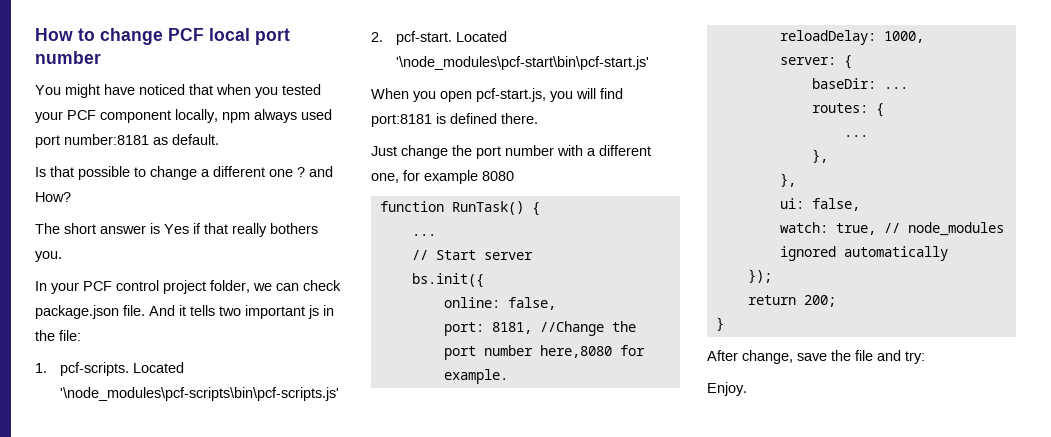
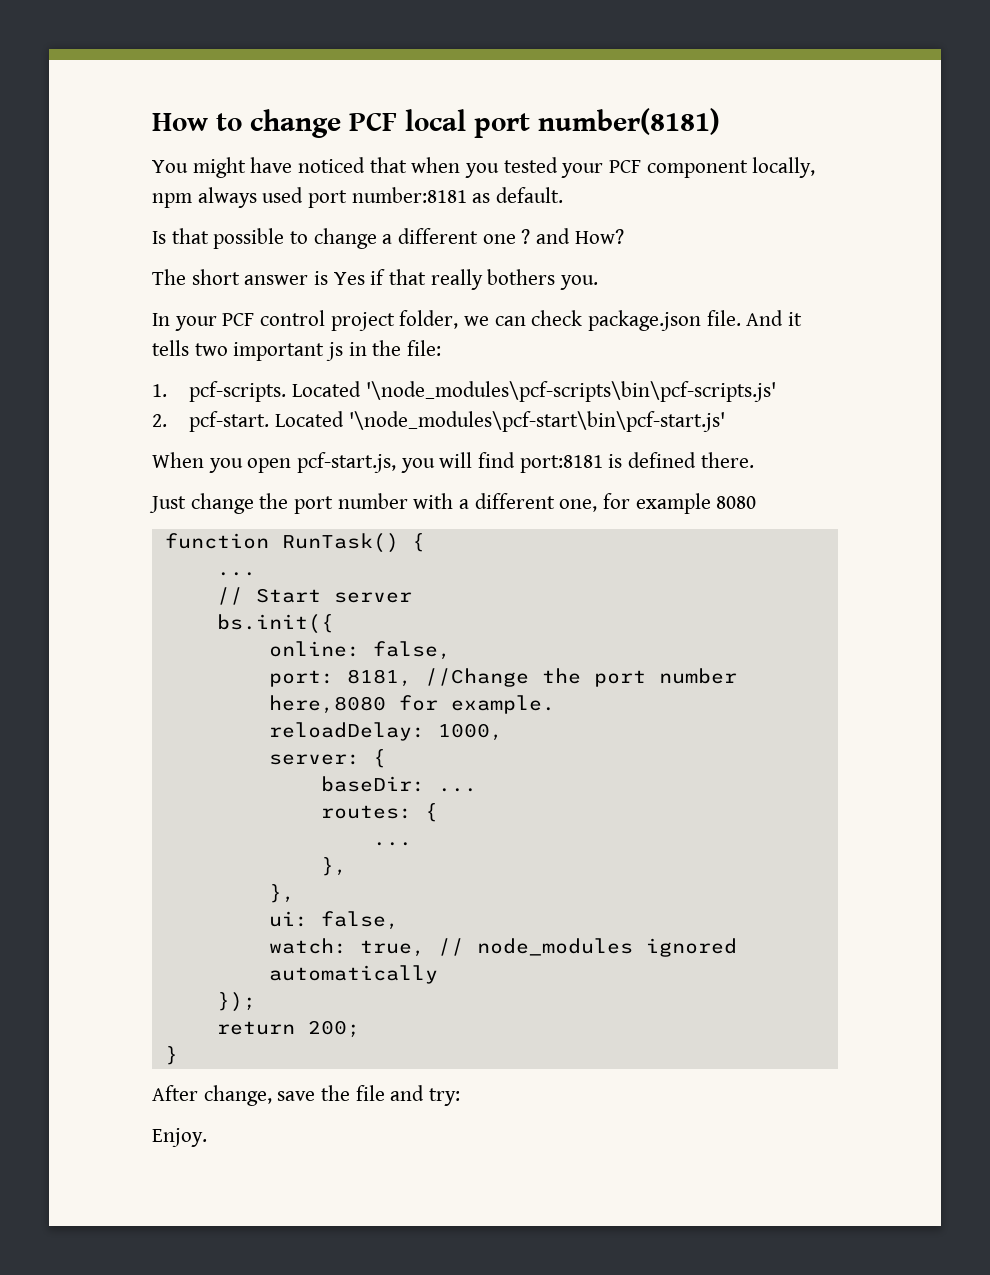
- How to change PCF local port number
+ How to change PCF local port number(8181)

